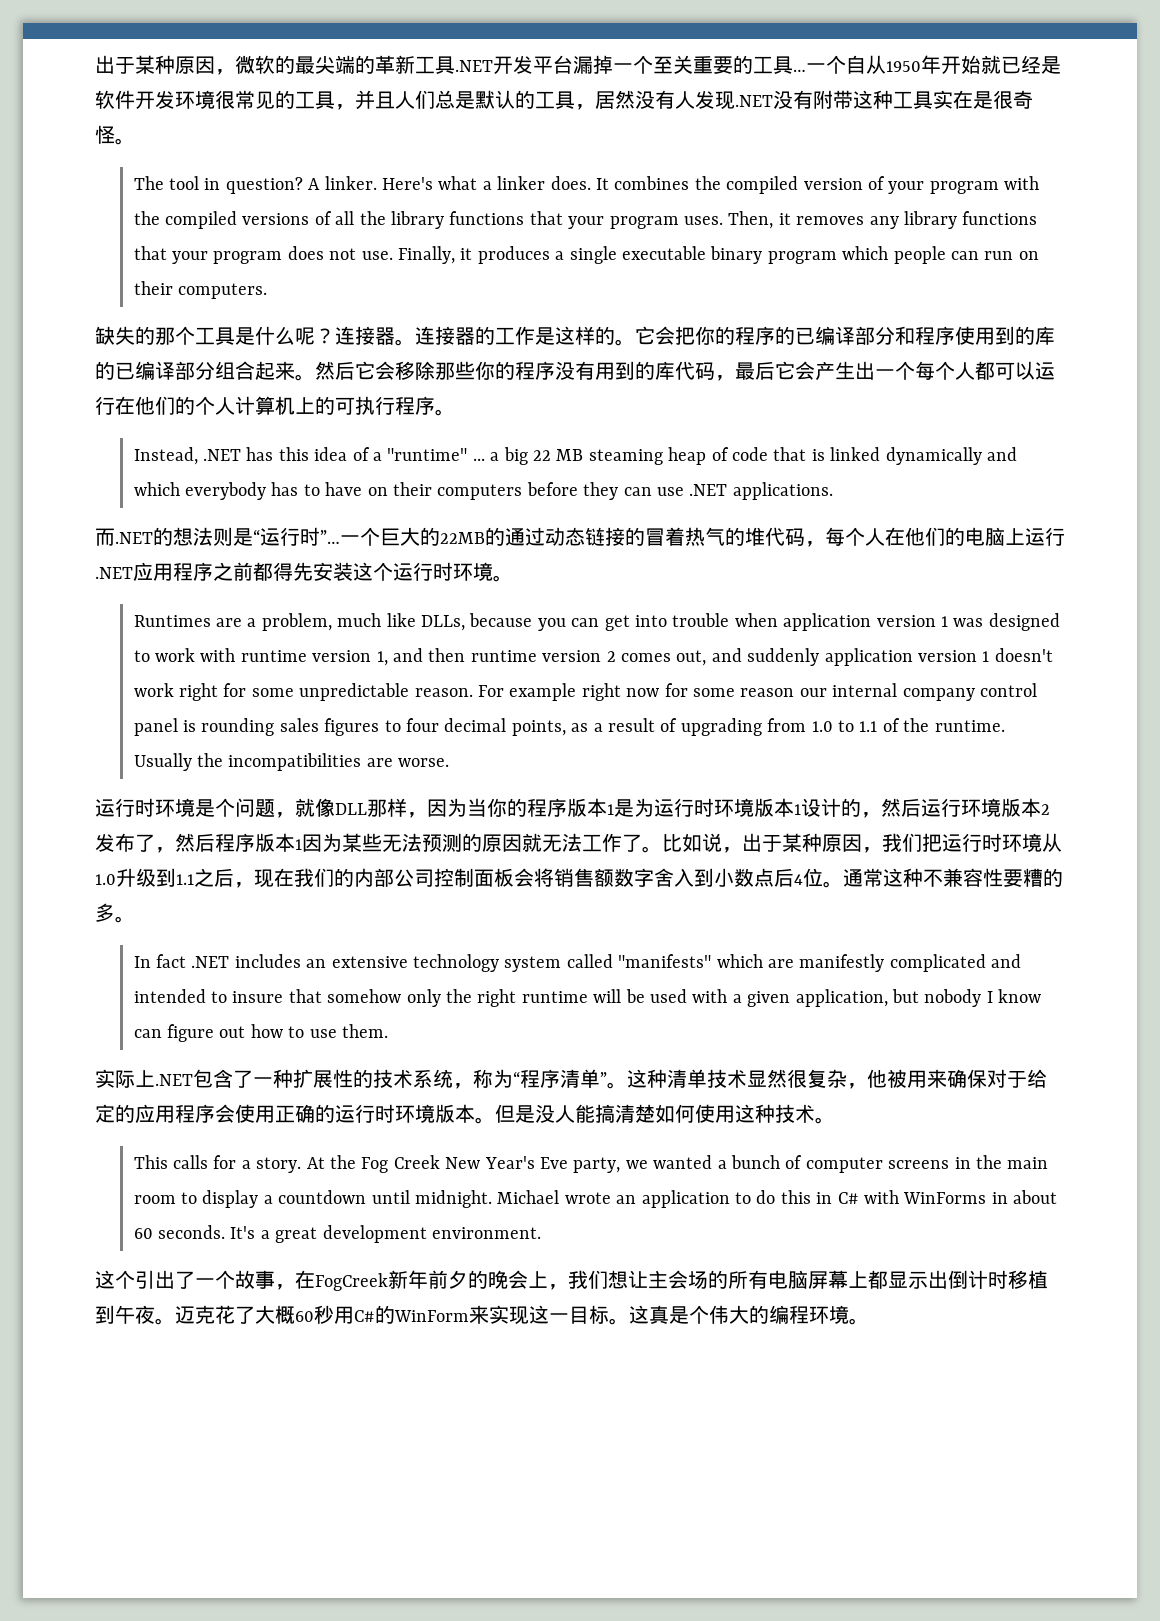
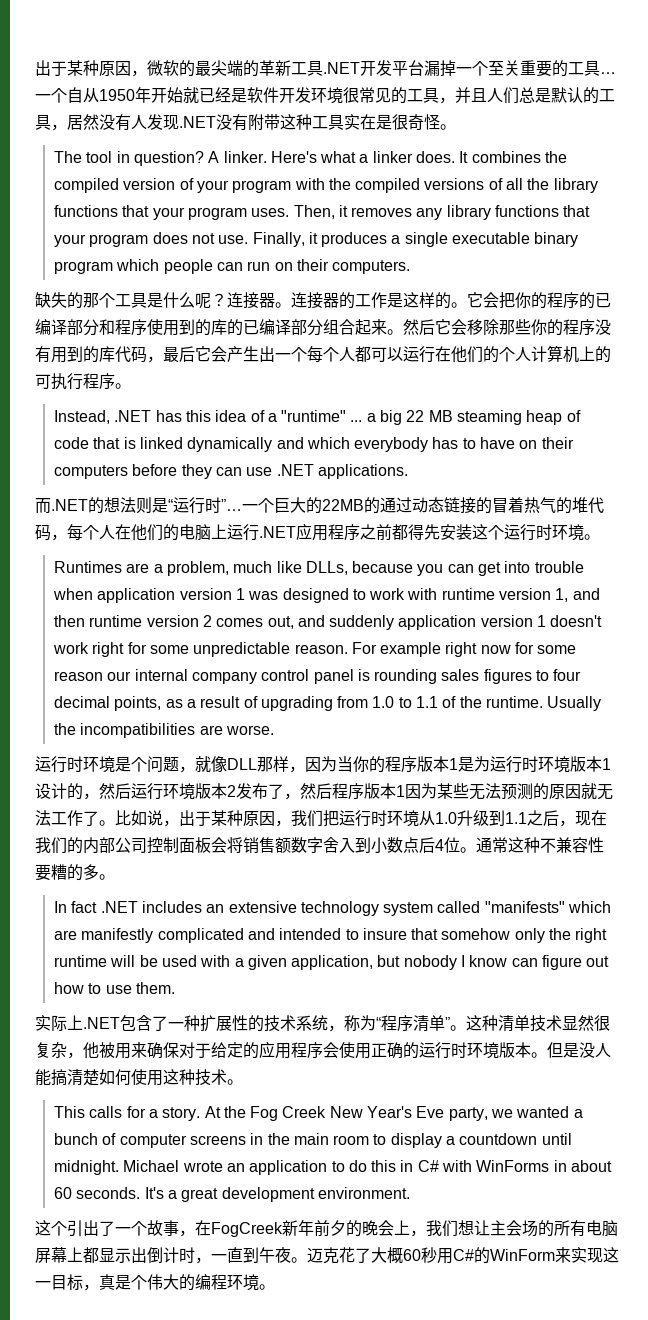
- 这个引出了一个故事，在FogCreek新年前夕的晚会上，我们想让主会场的所有电脑屏幕上都显示出倒计时移植到午夜。
+ 这个引出了一个故事，在FogCreek新年前夕的晚会上，我们想让主会场的所有电脑屏幕上都显示出倒计时，一直到午夜。
- 迈克花了大概60秒用C#的WinForm来实现这一目标。这真是个伟大的编程环境。
+ 迈克花了大概60秒用C#的WinForm来实现这一目标，真是个伟大的编程环境。

